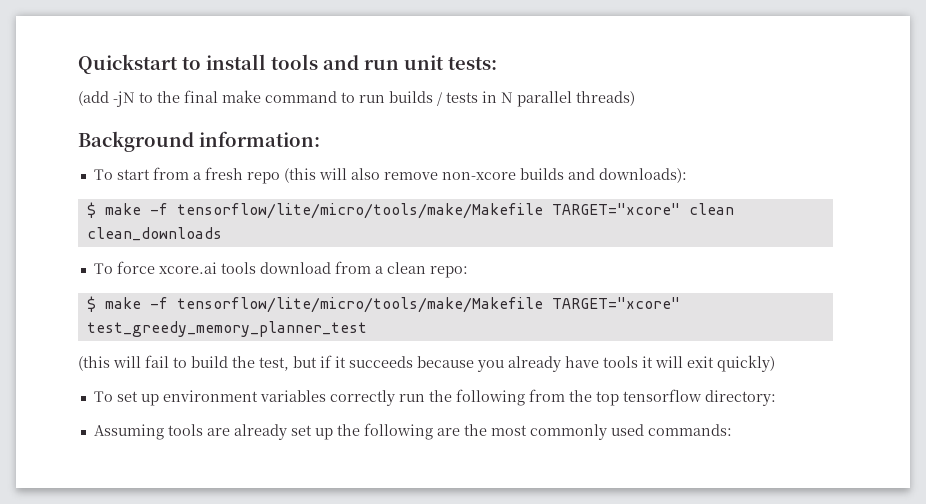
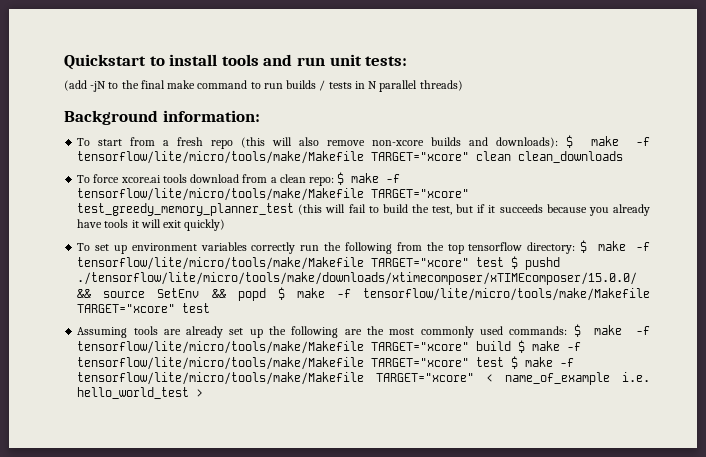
- To start from a fresh repo (this will also remove non-xcore builds and downloads):
- $ make -f tensorflow/lite/micro/tools/make/Makefile TARGET="xcore" clean clean_downloads
+ To start from a fresh repo (this will also remove non-xcore builds and downloads): $ make -f tensorflow/lite/micro/tools/make/Makefile TARGET="xcore" clean clean_downloads
- To force xcore.ai tools download from a clean repo:
- $ make -f tensorflow/lite/micro/tools/make/Makefile TARGET="xcore" test_greedy_memory_planner_test
- (this will fail to build the test, but if it succeeds because you already have tools it will exit quickly)
+ To force xcore.ai tools download from a clean repo: $ make -f tensorflow/lite/micro/tools/make/Makefile TARGET="xcore" test_greedy_memory_planner_test (this will fail to build the test, but if it succeeds because you already have tools it will exit quickly)
- To set up environment variables correctly run the following from the top tensorflow directory:
+ To set up environment variables correctly run the following from the top tensorflow directory: $ make -f tensorflow/lite/micro/tools/make/Makefile TARGET="xcore" test $ pushd ./tensorflow/lite/micro/tools/make/downloads/xtimecomposer/xTIMEcomposer/15.0.0/ && source SetEnv && popd $ make -f tensorflow/lite/micro/tools/make/Makefile TARGET="xcore" test
- Assuming tools are already set up the following are the most commonly used commands:
+ Assuming tools are already set up the following are the most commonly used commands: $ make -f tensorflow/lite/micro/tools/make/Makefile TARGET="xcore" build $ make -f tensorflow/lite/micro/tools/make/Makefile TARGET="xcore" test $ make -f tensorflow/lite/micro/tools/make/Makefile TARGET="xcore" < name_of_example i.e. hello_world_test >

